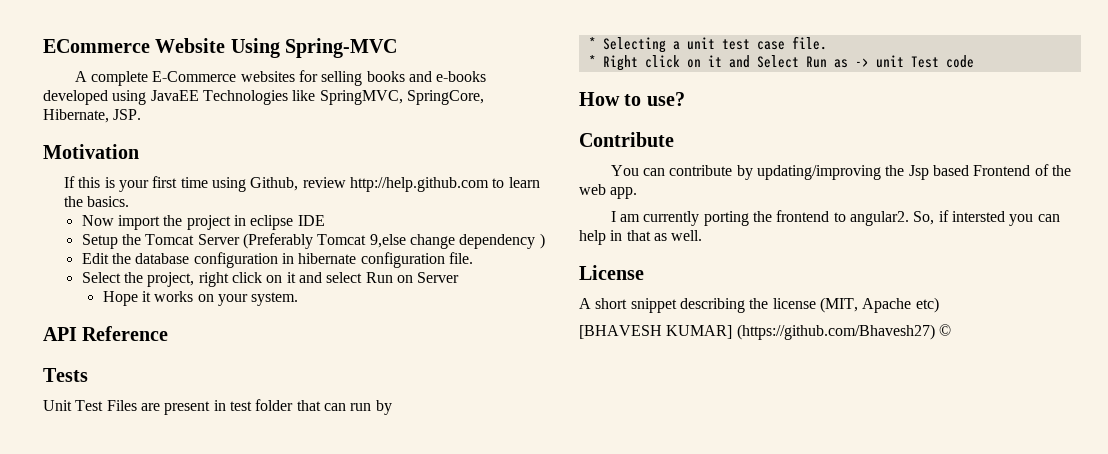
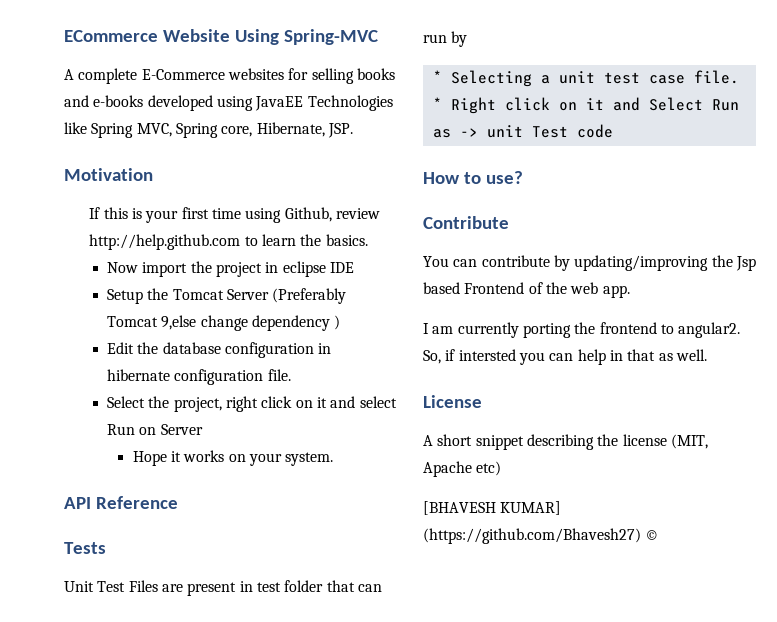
- A complete E-Commerce websites for selling books and e-books developed using JavaEE Technologies like SpringMVC, SpringCore, Hibernate, JSP.
+ A complete E-Commerce websites for selling books and e-books developed using JavaEE Technologies like Spring MVC, Spring core, Hibernate, JSP.

